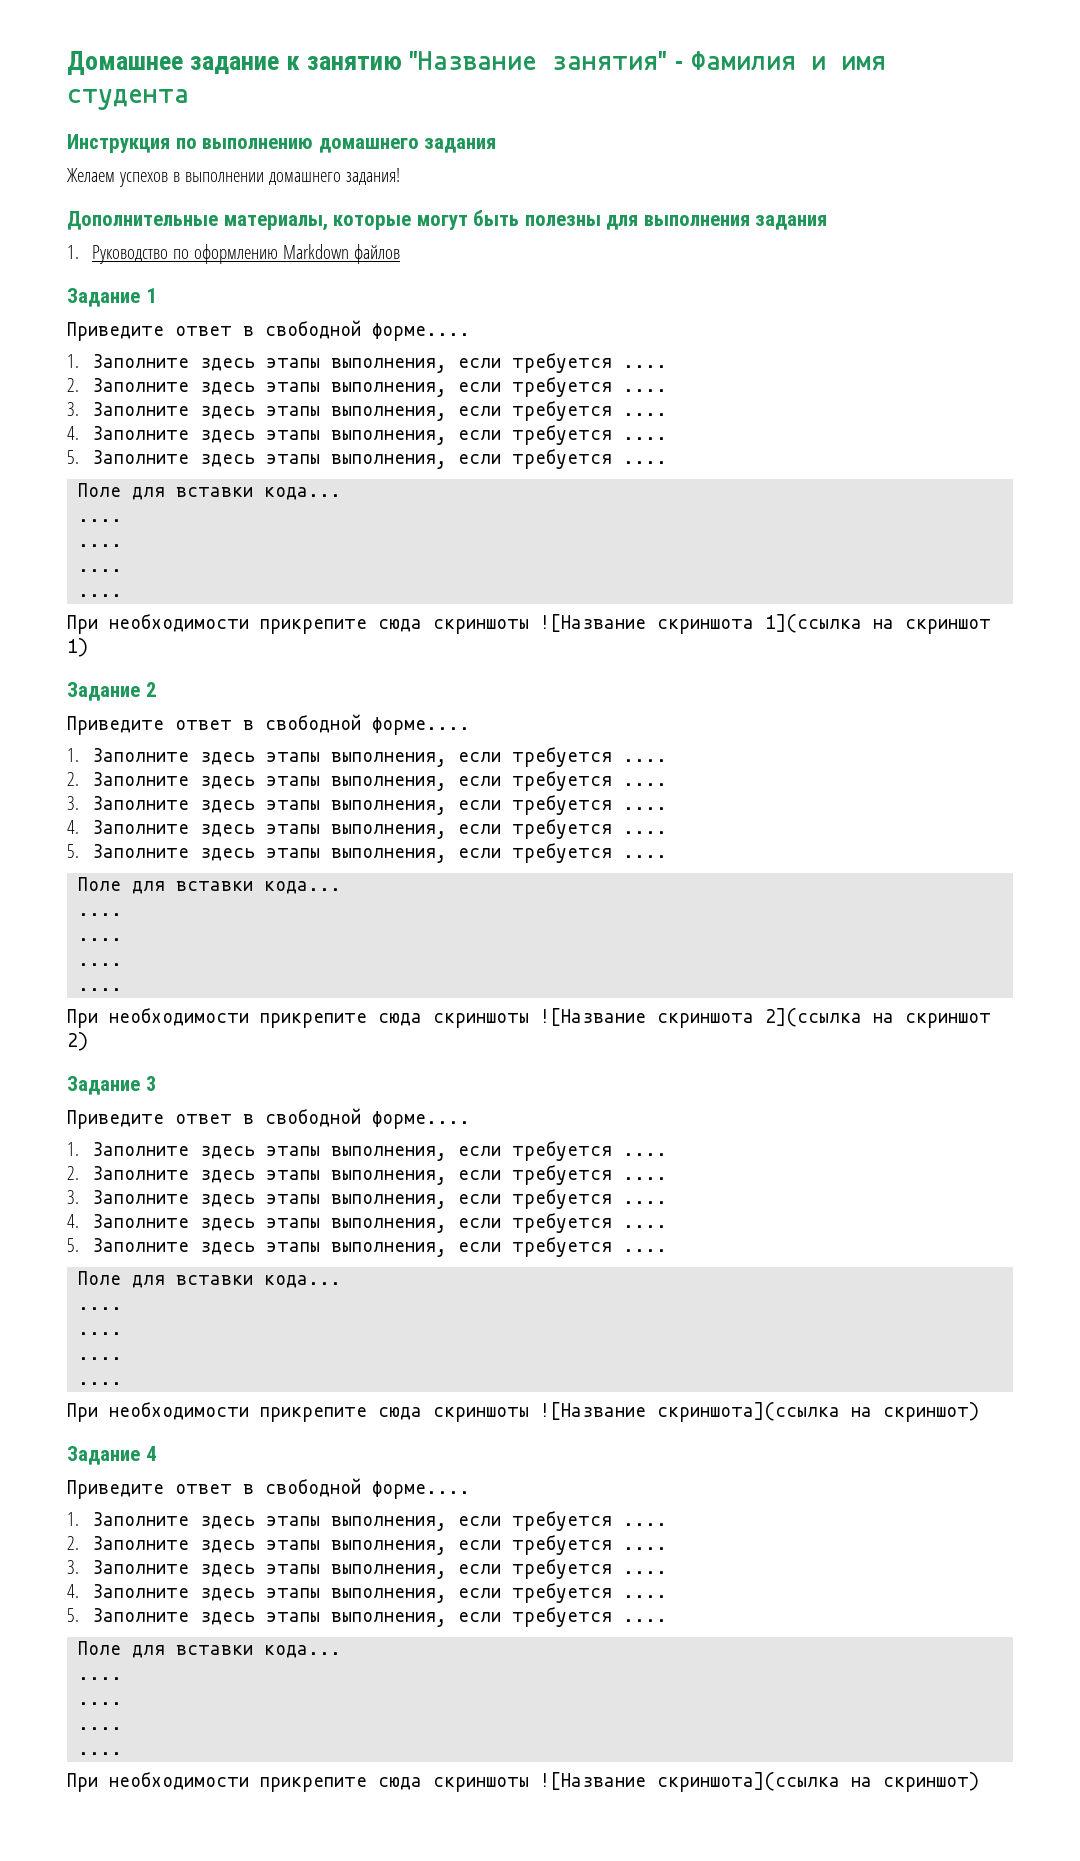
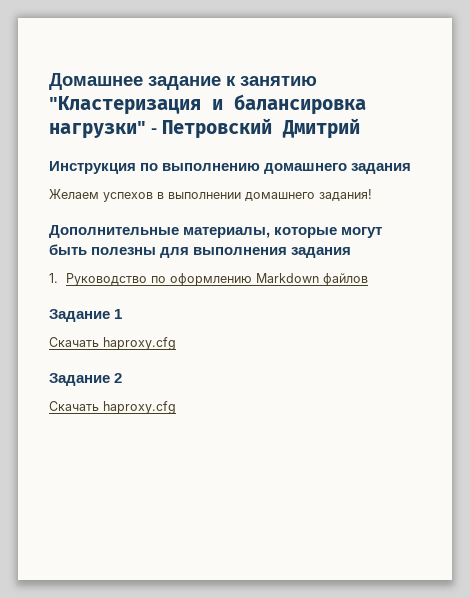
- Домашнее задание к занятию "Название занятия" - Фамилия и имя студента
+ Домашнее задание к занятию "Кластеризация и балансировка нагрузки" - Петровский Дмитрий
  Задание 1
- Приведите ответ в свободной форме....
- 1. Заполните здесь этапы выполнения, если требуется ....
- 2. Заполните здесь этапы выполнения, если требуется ....
- 3. Заполните здесь этапы выполнения, если требуется ....
- 4. Заполните здесь этапы выполнения, если требуется ....
- 5. Заполните здесь этапы выполнения, если требуется ....
- Поле для вставки кода...
- ....
- ....
- ....
- ....
- При необходимости прикрепитe сюда скриншоты ![Название скриншота 1](ссылка на скриншот 1)
+ Скачать haproxy.cfg
  Задание 2
- Приведите ответ в свободной форме....
- 1. Заполните здесь этапы выполнения, если требуется ....
- 2. Заполните здесь этапы выполнения, если требуется ....
- 3. Заполните здесь этапы выполнения, если требуется ....
- 4. Заполните здесь этапы выполнения, если требуется ....
- 5. Заполните здесь этапы выполнения, если требуется ....
- Поле для вставки кода...
- ....
- ....
- ....
- ....
- При необходимости прикрепитe сюда скриншоты ![Название скриншота 2](ссылка на скриншот 2)
- Задание 3
- Приведите ответ в свободной форме....
- 1. Заполните здесь этапы выполнения, если требуется ....
- 2. Заполните здесь этапы выполнения, если требуется ....
- 3. Заполните здесь этапы выполнения, если требуется ....
- 4. Заполните здесь этапы выполнения, если требуется ....
- 5. Заполните здесь этапы выполнения, если требуется ....
- Поле для вставки кода...
- ....
- ....
- ....
- ....
- При необходимости прикрепитe сюда скриншоты ![Название скриншота](ссылка на скриншот)
- Задание 4
- Приведите ответ в свободной форме....
- 1. Заполните здесь этапы выполнения, если требуется ....
- 2. Заполните здесь этапы выполнения, если требуется ....
- 3. Заполните здесь этапы выполнения, если требуется ....
- 4. Заполните здесь этапы выполнения, если требуется ....
- 5. Заполните здесь этапы выполнения, если требуется ....
- Поле для вставки кода...
- ....
- ....
- ....
- ....
- При необходимости прикрепитe сюда скриншоты ![Название скриншота](ссылка на скриншот)
+ Скачать haproxy.cfg

